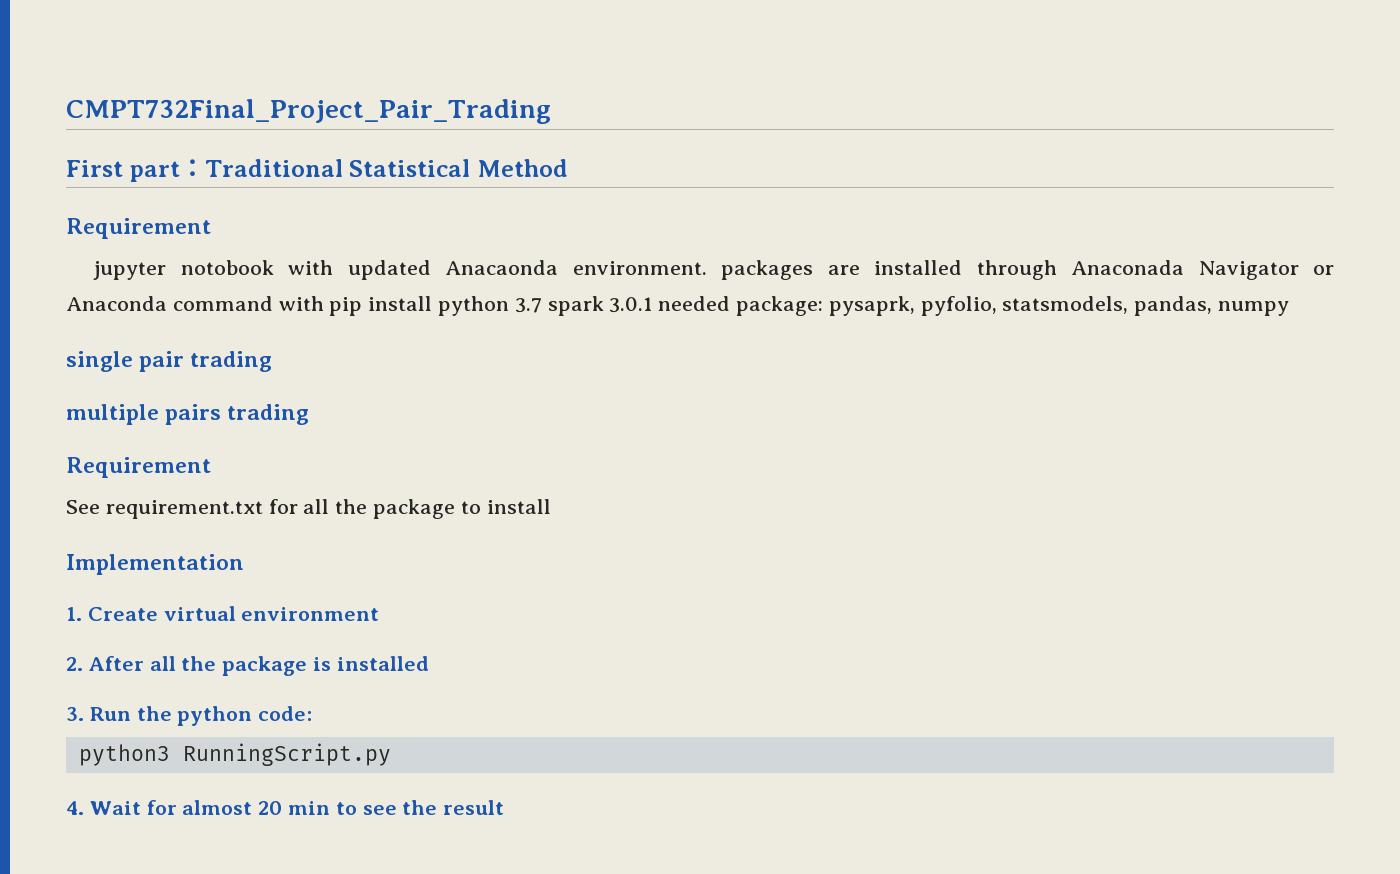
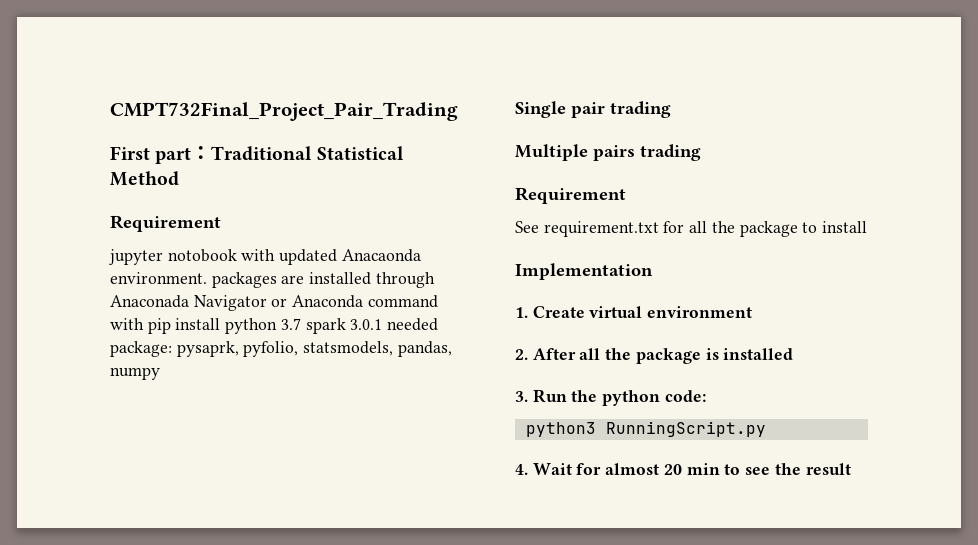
- single pair trading
+ Single pair trading
- multiple pairs trading
+ Multiple pairs trading

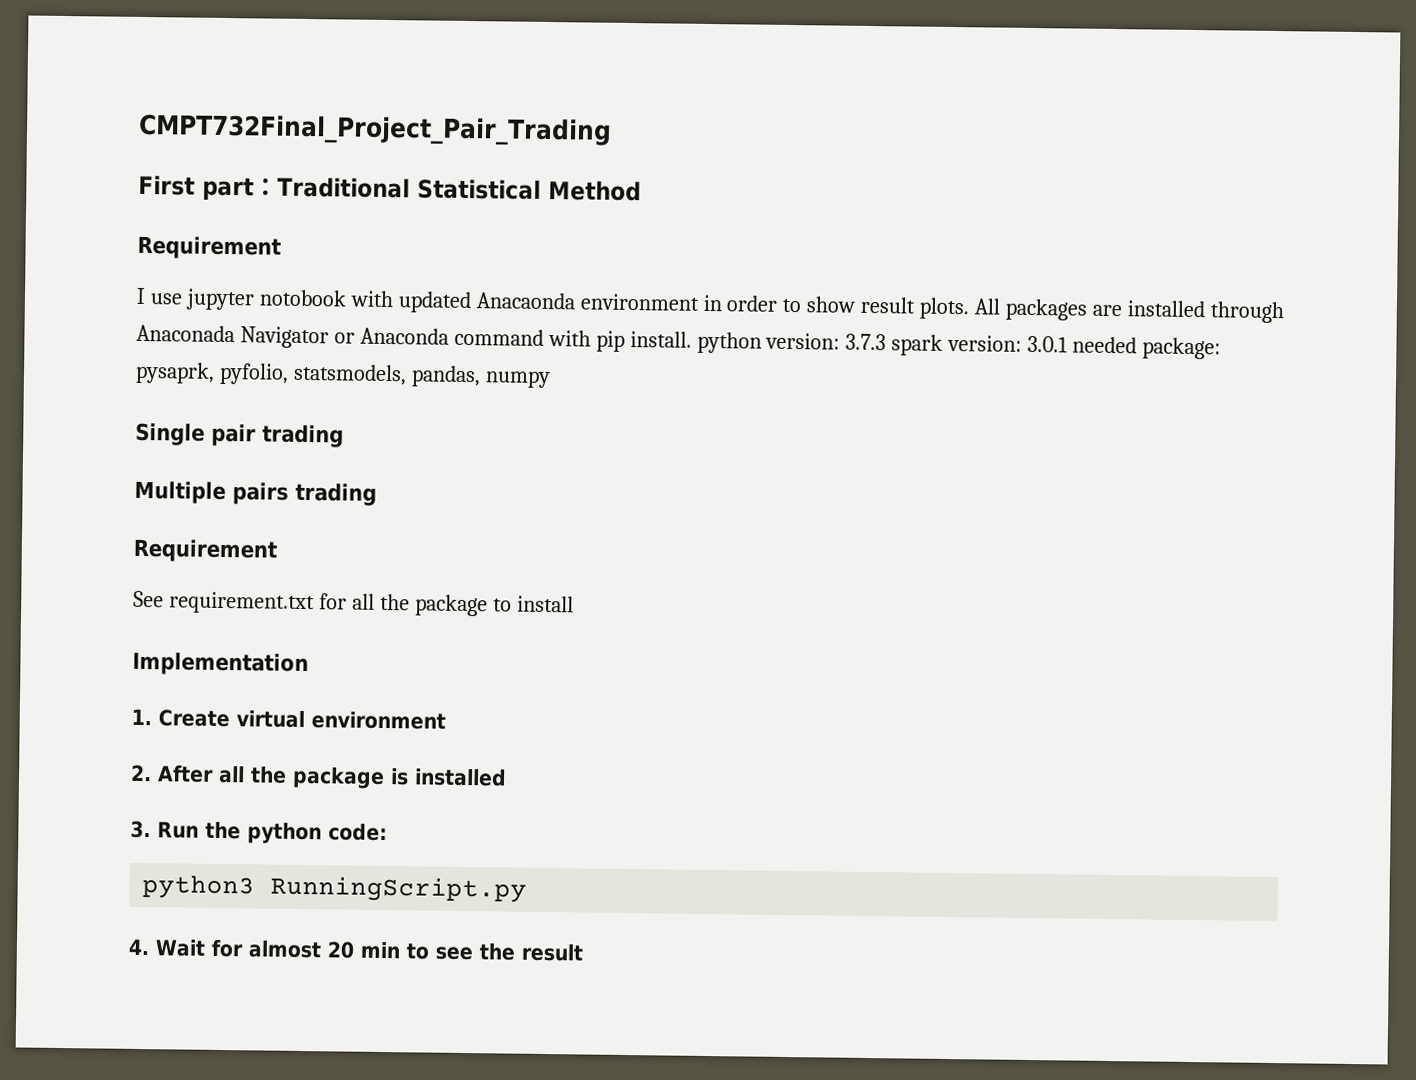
- jupyter notobook with updated Anacaonda environment. packages are installed through Anaconada Navigator or Anaconda command with pip install python 3.7 spark 3.0.1 needed package: pysaprk, pyfolio, statsmodels, pandas, numpy
+ I use jupyter notobook with updated Anacaonda environment in order to show result plots. All packages are installed through Anaconada Navigator or Anaconda command with pip install. python version: 3.7.3 spark version: 3.0.1 needed package: pysaprk, pyfolio, statsmodels, pandas, numpy

